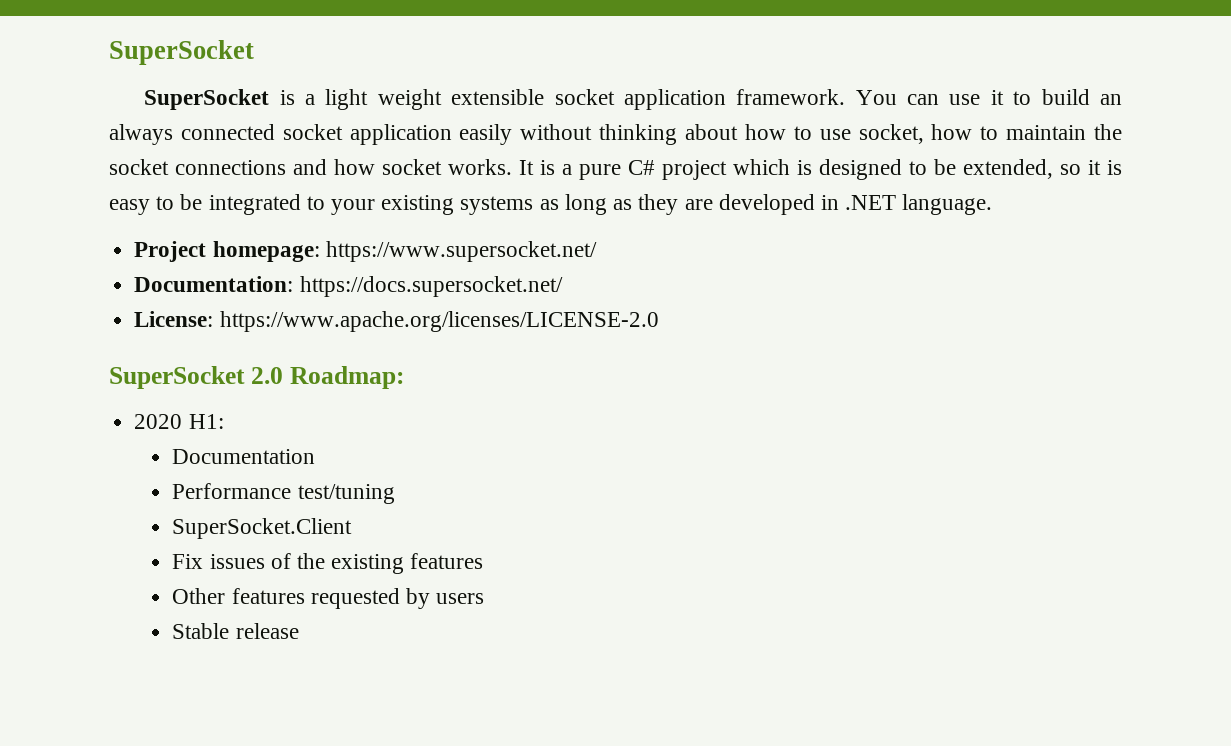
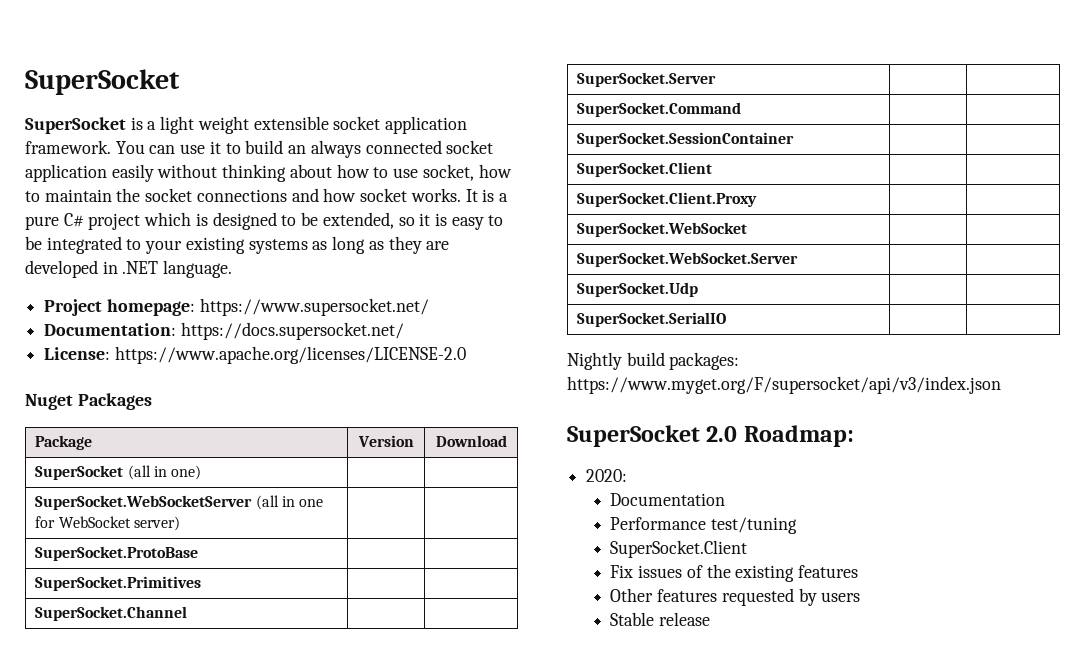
+ Nuget Packages
+ Package | Version | Download
+ SuperSocket (all in one) | |
+ SuperSocket.WebSocketServer (all in one for WebSocket server) | |
+ SuperSocket.ProtoBase | |
+ SuperSocket.Primitives | |
+ SuperSocket.Channel | |
+ SuperSocket.Server | |
+ SuperSocket.Command | |
+ SuperSocket.SessionContainer | |
+ SuperSocket.Client | |
+ SuperSocket.Client.Proxy | |
+ SuperSocket.WebSocket | |
+ SuperSocket.WebSocket.Server | |
+ SuperSocket.Udp | |
+ SuperSocket.SerialIO | |
+ Nightly build packages: https://www.myget.org/F/supersocket/api/v3/index.json
- 2020 H1:
+ 2020:

